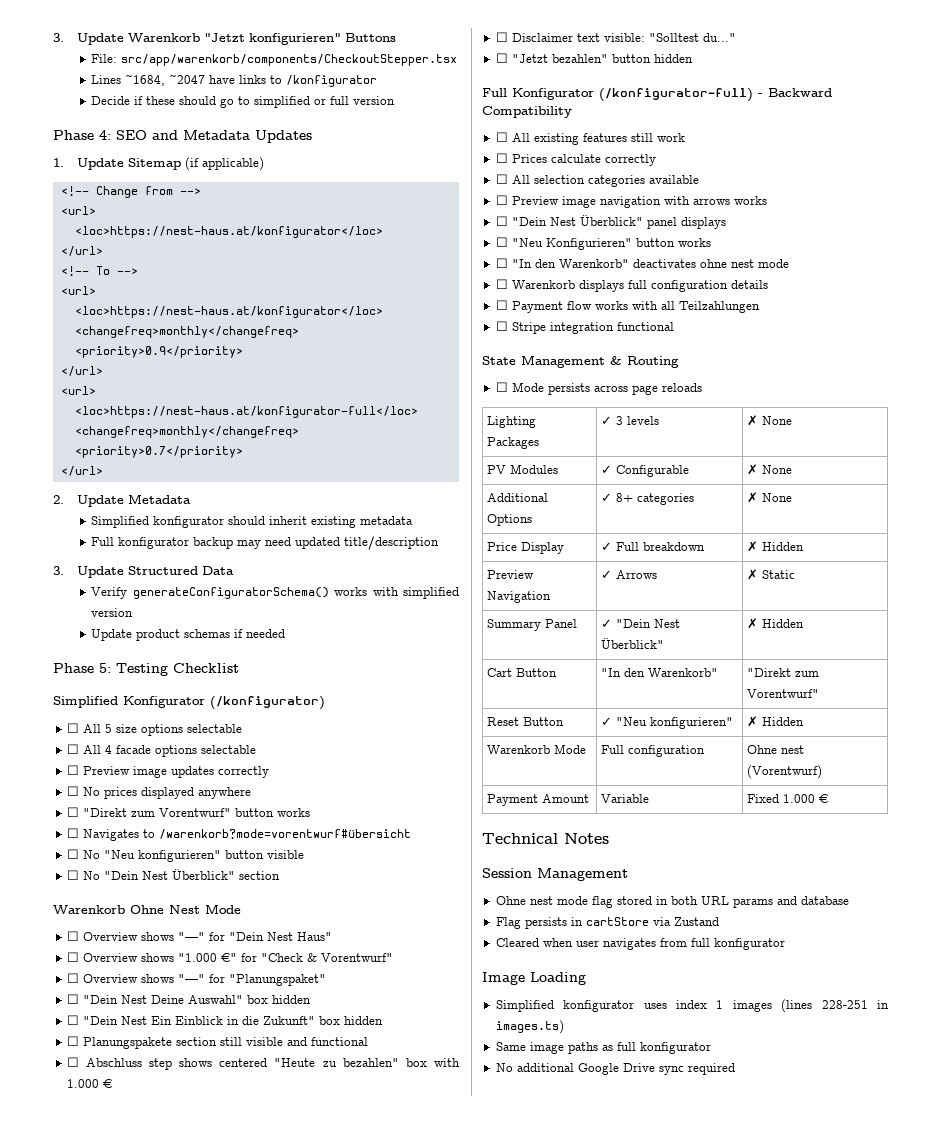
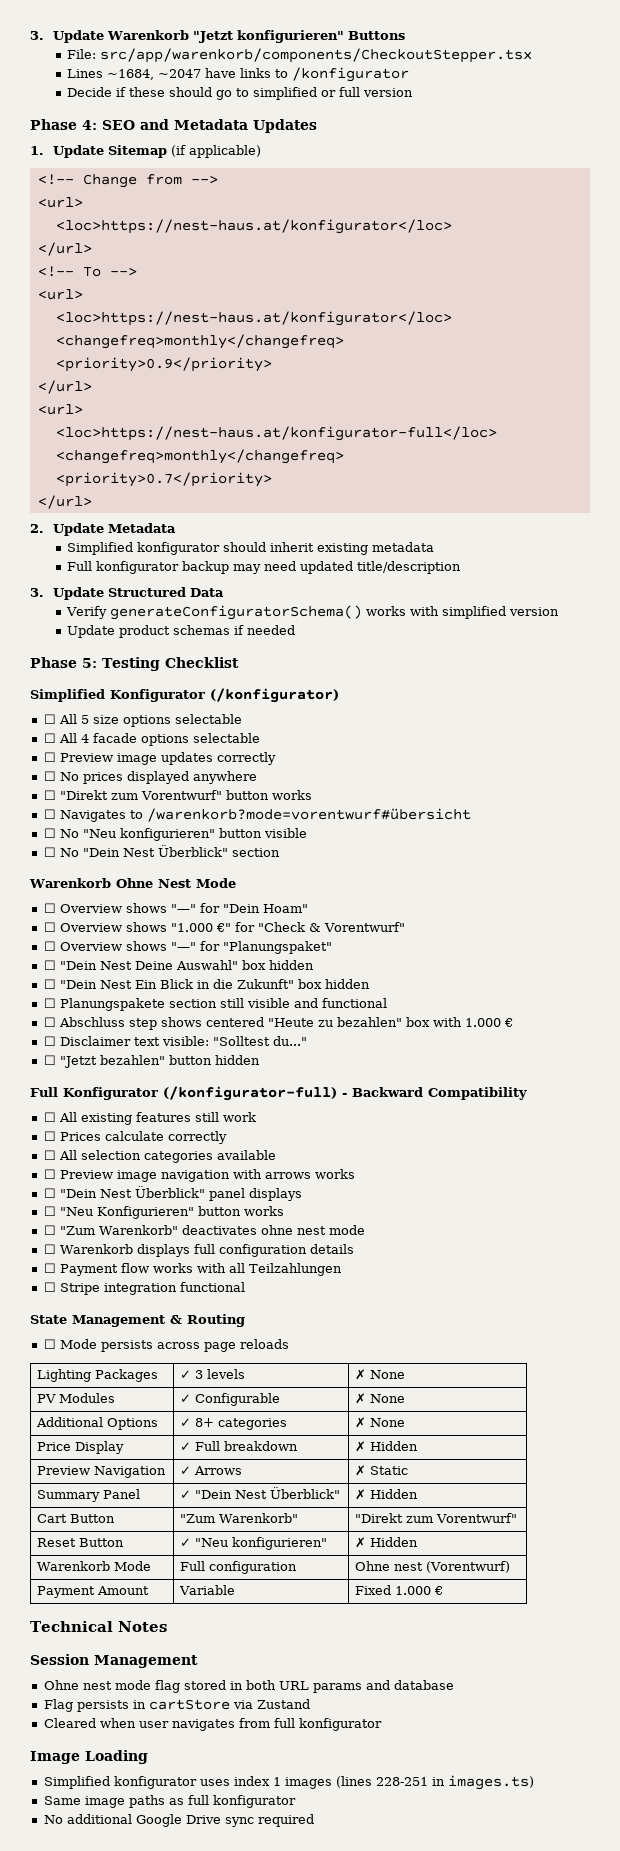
- ☐ Overview shows "—" for "Dein Nest Haus"
+ ☐ Overview shows "—" for "Dein Hoam"
- ☐ "Dein Nest Ein Einblick in die Zukunft" box hidden
+ ☐ "Dein Nest Ein Blick in die Zukunft" box hidden
- ☐ "In den Warenkorb" deactivates ohne nest mode
+ ☐ "Zum Warenkorb" deactivates ohne nest mode
- Cart Button | "In den Warenkorb" | "Direkt zum Vorentwurf"
+ Cart Button | "Zum Warenkorb" | "Direkt zum Vorentwurf"

